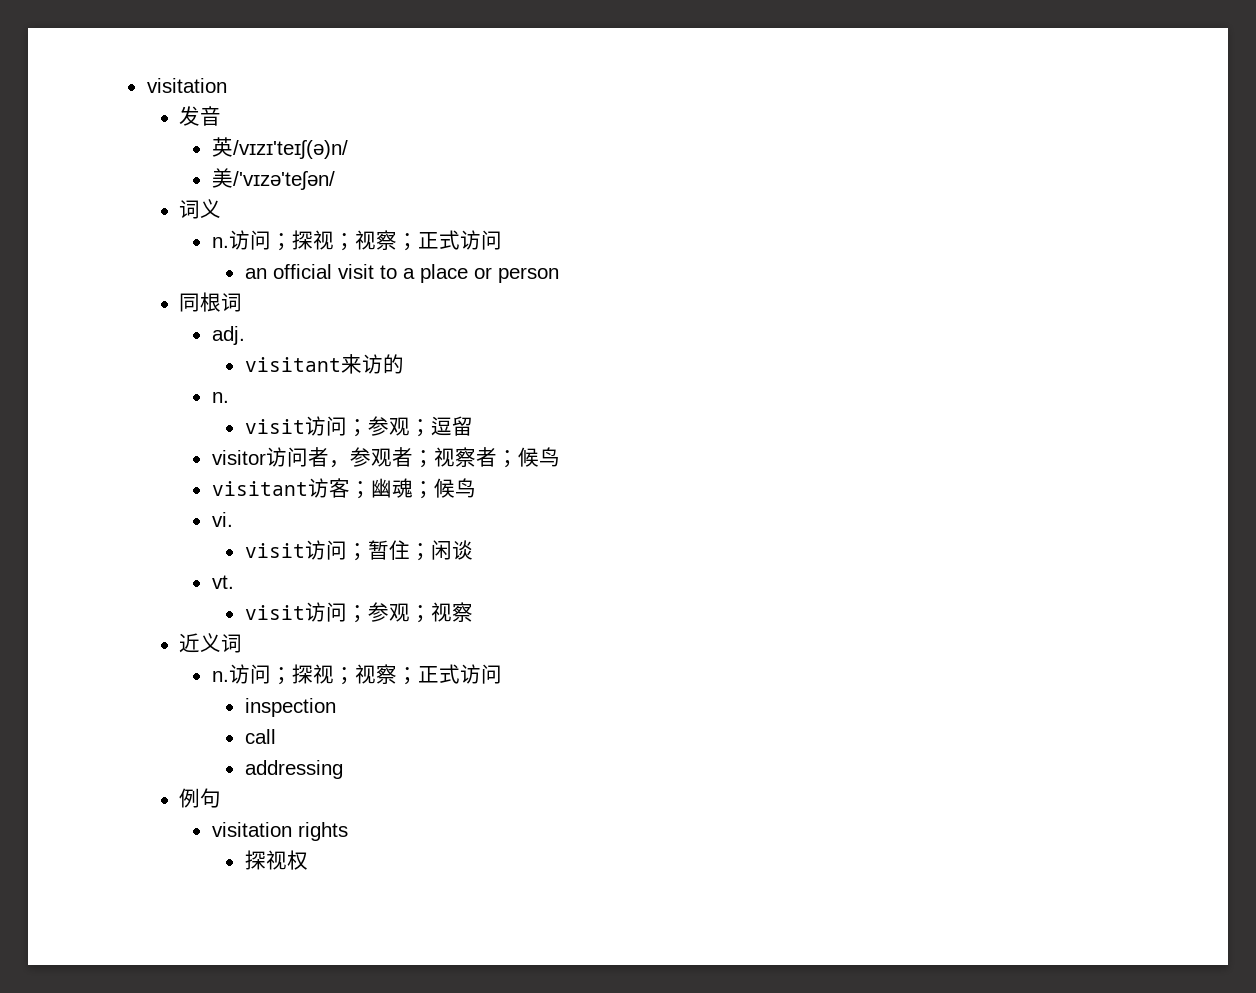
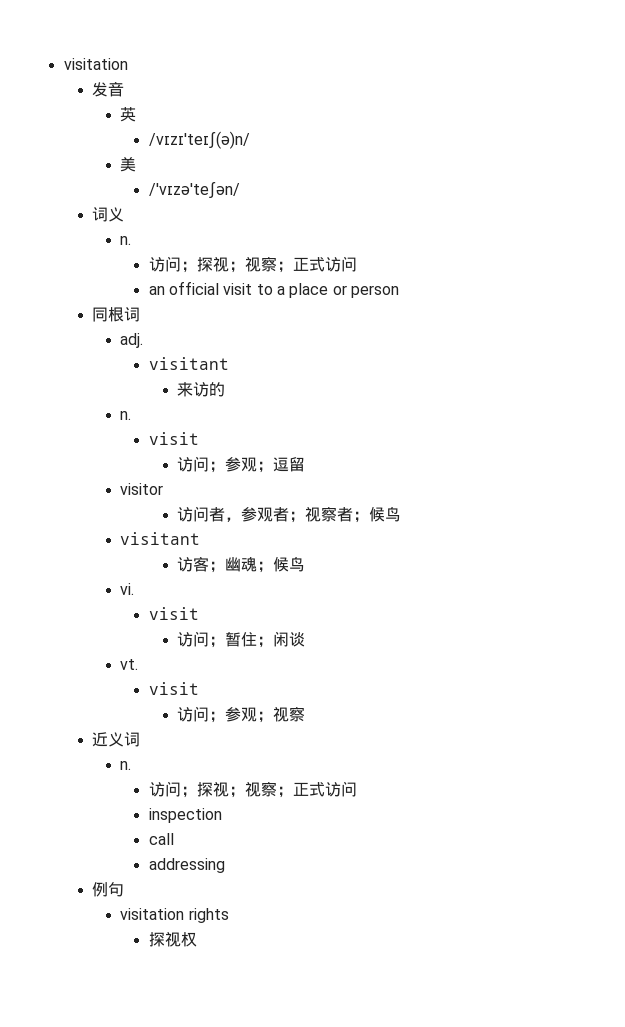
- 英/vɪzɪ'teɪʃ(ə)n/
+ 英
+ /vɪzɪ'teɪʃ(ə)n/
- 美/'vɪzə'teʃən/
+ 美
+ /'vɪzə'teʃən/
  词义
- n.访问；探视；视察；正式访问
+ n.
+ 访问；探视；视察；正式访问
  adj.
- visitant来访的
+ visitant
+ 来访的
  n.
- visit访问；参观；逗留
+ visit
+ 访问；参观；逗留
- visitor访问者，参观者；视察者；候鸟
- visitant访客；幽魂；候鸟
+ visitor
+ 访问者，参观者；视察者；候鸟
+ visitant
+ 访客；幽魂；候鸟
  vi.
- visit访问；暂住；闲谈
+ visit
+ 访问；暂住；闲谈
  vt.
- visit访问；参观；视察
+ visit
+ 访问；参观；视察
  近义词
- n.访问；探视；视察；正式访问
+ n.
+ 访问；探视；视察；正式访问

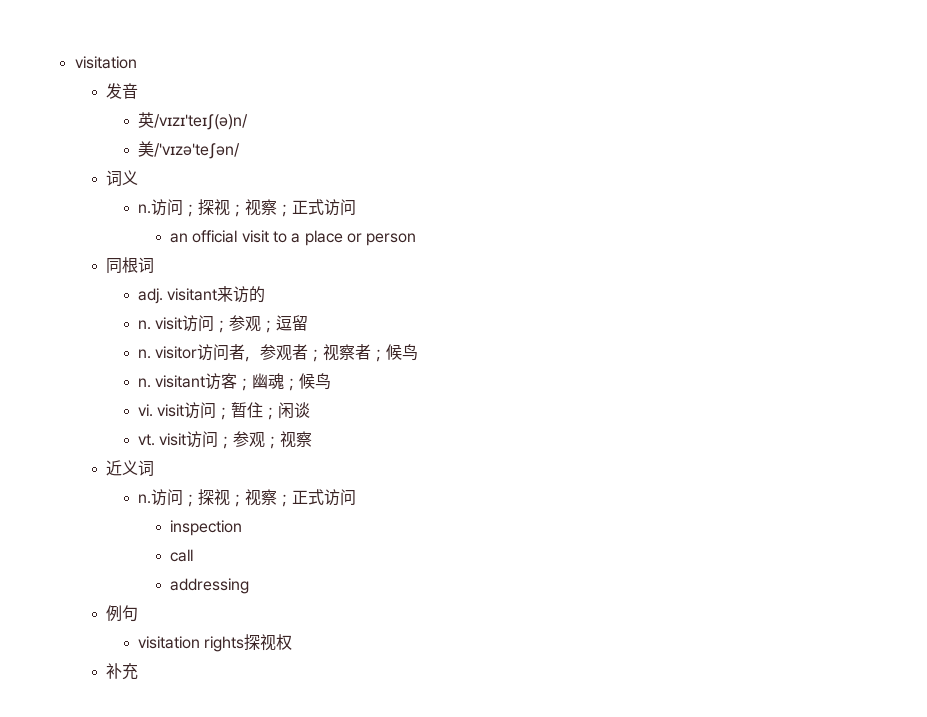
- 英
- /vɪzɪ'teɪʃ(ə)n/
+ 英/vɪzɪ'teɪʃ(ə)n/
- 美
- /'vɪzə'teʃən/
+ 美/'vɪzə'teʃən/
  词义
- n.
- 访问；探视；视察；正式访问
+ n.访问；探视；视察；正式访问
- adj.
- visitant
- 来访的
- n.
- visit
- 访问；参观；逗留
+ adj. visitant来访的
+ n. visit访问；参观；逗留
- visitor
- 访问者，参观者；视察者；候鸟
- visitant
- 访客；幽魂；候鸟
+ n. visitor访问者，参观者；视察者；候鸟
+ n. visitant访客；幽魂；候鸟
- vi.
- visit
- 访问；暂住；闲谈
+ vi. visit访问；暂住；闲谈
- vt.
- visit
- 访问；参观；视察
+ vt. visit访问；参观；视察
  近义词
- n.
- 访问；探视；视察；正式访问
+ n.访问；探视；视察；正式访问
- visitation rights
- 探视权
+ visitation rights探视权
+ 补充

